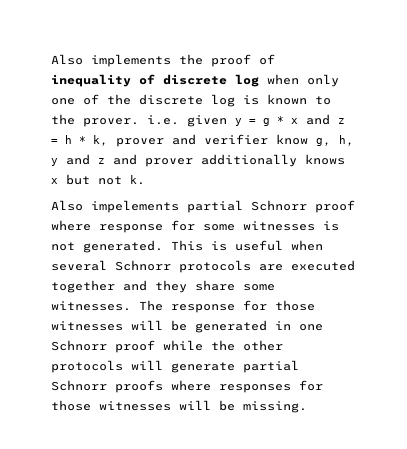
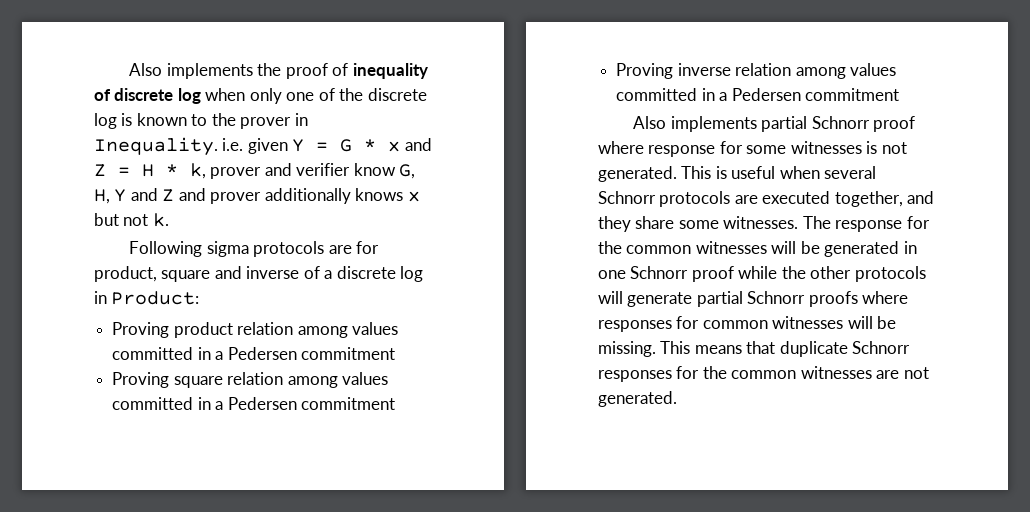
- Also implements the proof of inequality of discrete log when only one of the discrete log is known to the prover. i.e. given y = g * x and z = h * k, prover and verifier know g, h, y and z and prover additionally knows x but not k.
+ Also implements the proof of inequality of discrete log when only one of the discrete log is known to the prover in Inequality. i.e. given Y = G * x and Z = H * k, prover and verifier know G, H, Y and Z and prover additionally knows x but not k.
- Also impelements partial Schnorr proof where response for some witnesses is not generated.
+ Following sigma protocols are for product, square and inverse of a discrete log in Product:
+ Proving product relation among values committed in a Pedersen commitment
+ Proving square relation among values committed in a Pedersen commitment
+ Proving inverse relation among values committed in a Pedersen commitment
+ Also implements partial Schnorr proof where response for some witnesses is not generated.
- This is useful when several Schnorr protocols are executed together and they share some witnesses.
+ This is useful when several Schnorr protocols are executed together, and they share some witnesses.
- The response for those witnesses will be generated in one Schnorr proof while the other protocols will generate partial Schnorr proofs where responses for those witnesses will be missing.
+ The response for the common witnesses will be generated in one Schnorr proof while the other protocols will generate partial Schnorr proofs where responses for common witnesses will be missing.
+ This means that duplicate Schnorr responses for the common witnesses are not generated.

